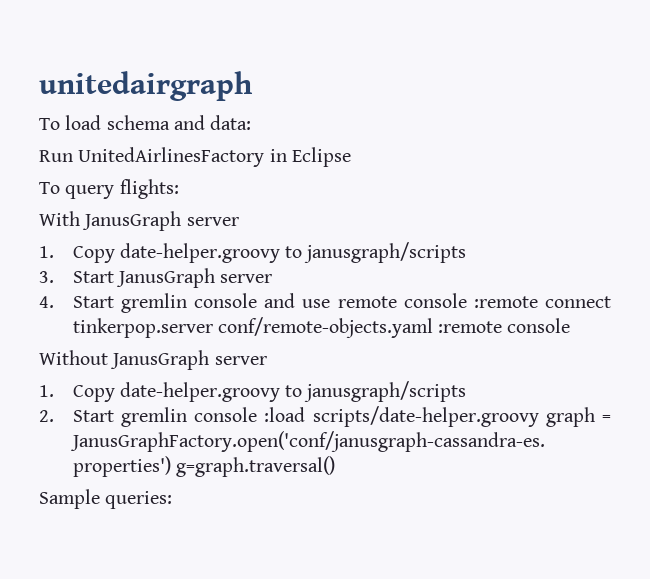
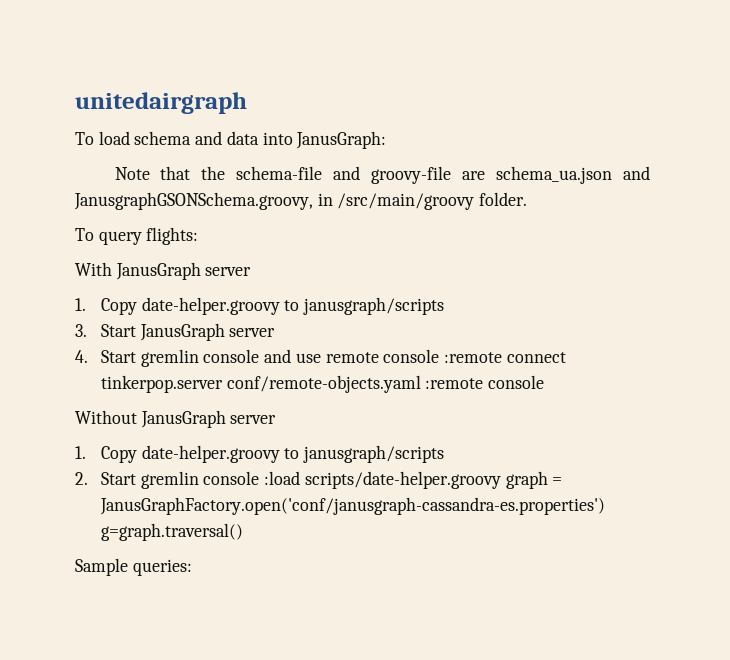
- To load schema and data:
- Run UnitedAirlinesFactory in Eclipse
+ To load schema and data into JanusGraph:
+ Note that the schema-file and groovy-file are schema_ua.json and JanusgraphGSONSchema.groovy, in /src/main/groovy folder.

